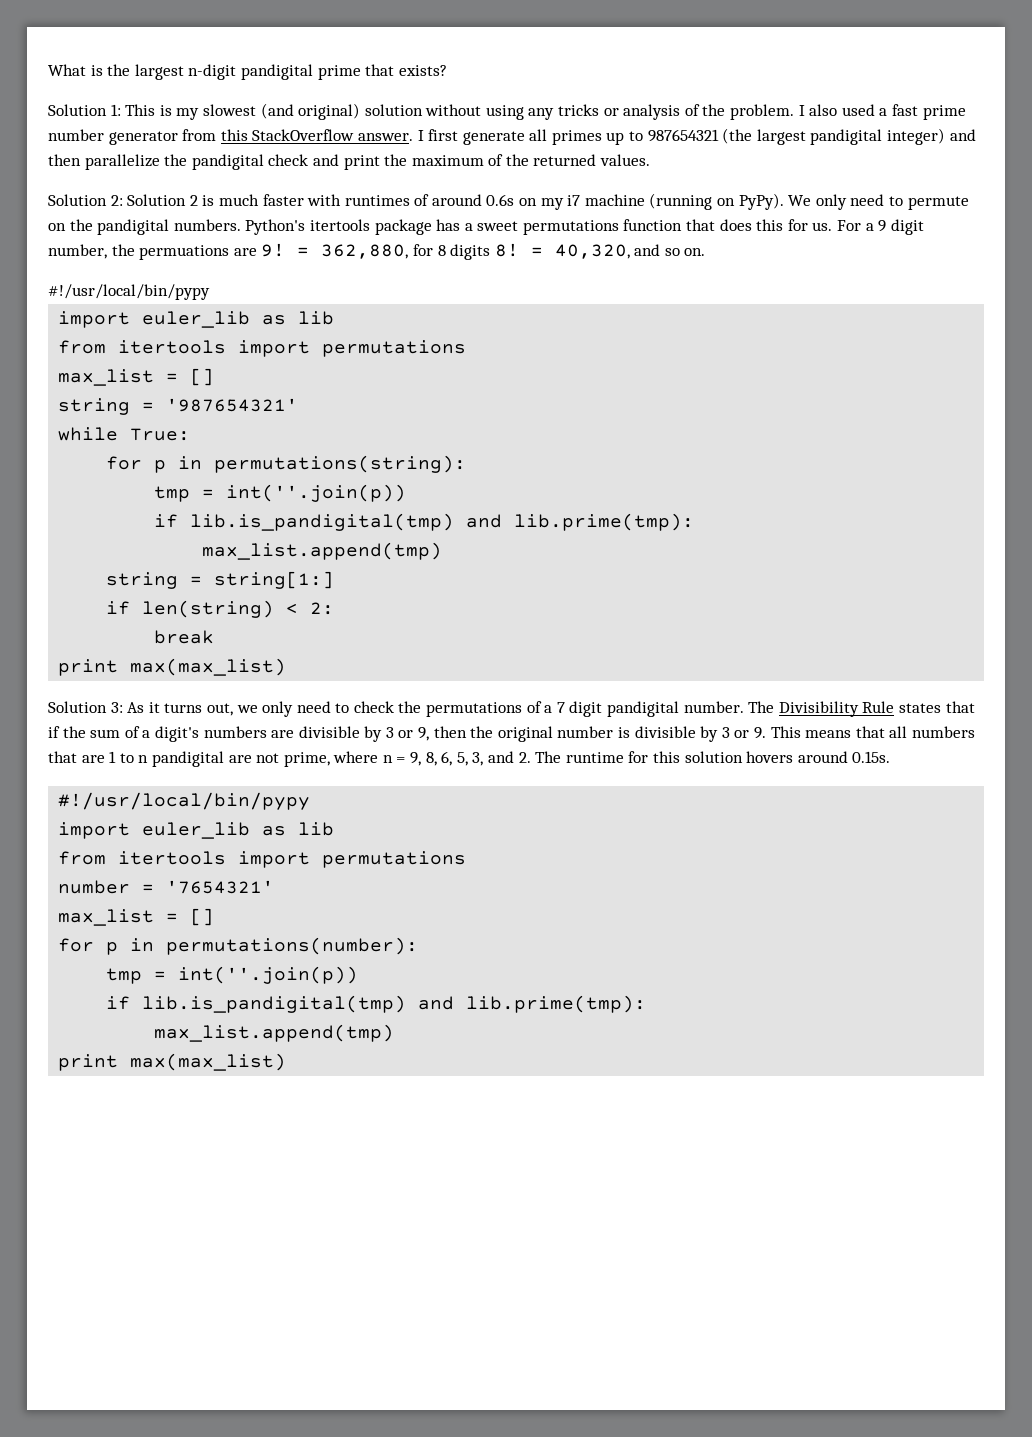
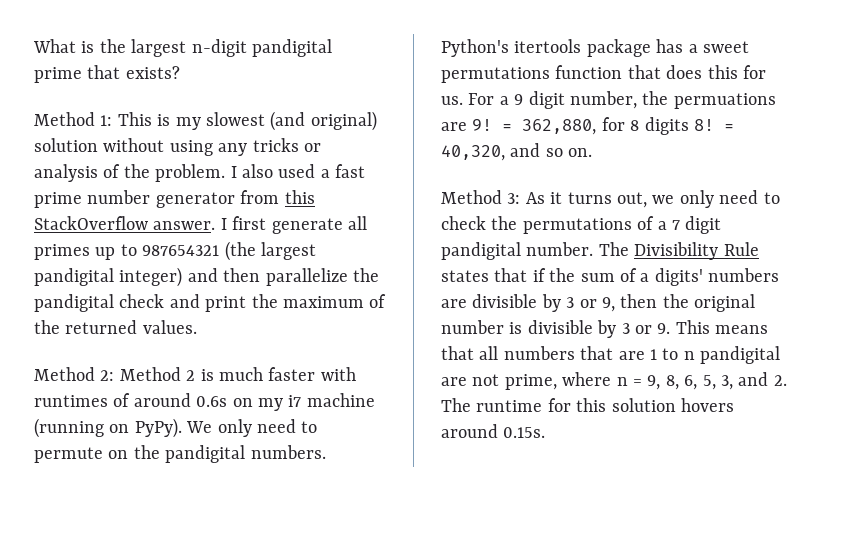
- Solution 1: This is my slowest (and original) solution without using any tricks or analysis of the problem.
+ Method 1: This is my slowest (and original) solution without using any tricks or analysis of the problem.
- Solution 2: Solution 2 is much faster with runtimes of around 0.6s on my i7 machine (running on PyPy).
+ Method 2: Method 2 is much faster with runtimes of around 0.6s on my i7 machine (running on PyPy).
  = 40,320, and so on.
- #!/usr/local/bin/pypy
- import euler_lib as lib
- from itertools import permutations
- max_list = []
- string = '987654321'
- while True:
- for p in permutations(string):
- tmp = int(''.join(p))
- if lib.is_pandigital(tmp) and lib.prime(tmp):
- max_list.append(tmp)
- string = string[1:]
- if len(string) < 2:
- break
- print max(max_list)
- Solution 3: As it turns out, we only need to check the permutations of a 7 digit pandigital number.
+ Method 3: As it turns out, we only need to check the permutations of a 7 digit pandigital number.
- The Divisibility Rule states that if the sum of a digit's numbers are divisible by 3 or 9, then the original number is divisible by 3 or 9. This means that all numbers that are 1 to n pandigital are not prime, where n = 9, 8, 6, 5, 3, and 2. The runtime for this solution hovers around 0.15s.
- #!/usr/local/bin/pypy
- import euler_lib as lib
- from itertools import permutations
- number = '7654321'
- max_list = []
- for p in permutations(number):
- tmp = int(''.join(p))
- if lib.is_pandigital(tmp) and lib.prime(tmp):
- max_list.append(tmp)
- print max(max_list)
+ The Divisibility Rule states that if the sum of a digits' numbers are divisible by 3 or 9, then the original number is divisible by 3 or 9. This means that all numbers that are 1 to n pandigital are not prime, where n = 9, 8, 6, 5, 3, and 2. The runtime for this solution hovers around 0.15s.

